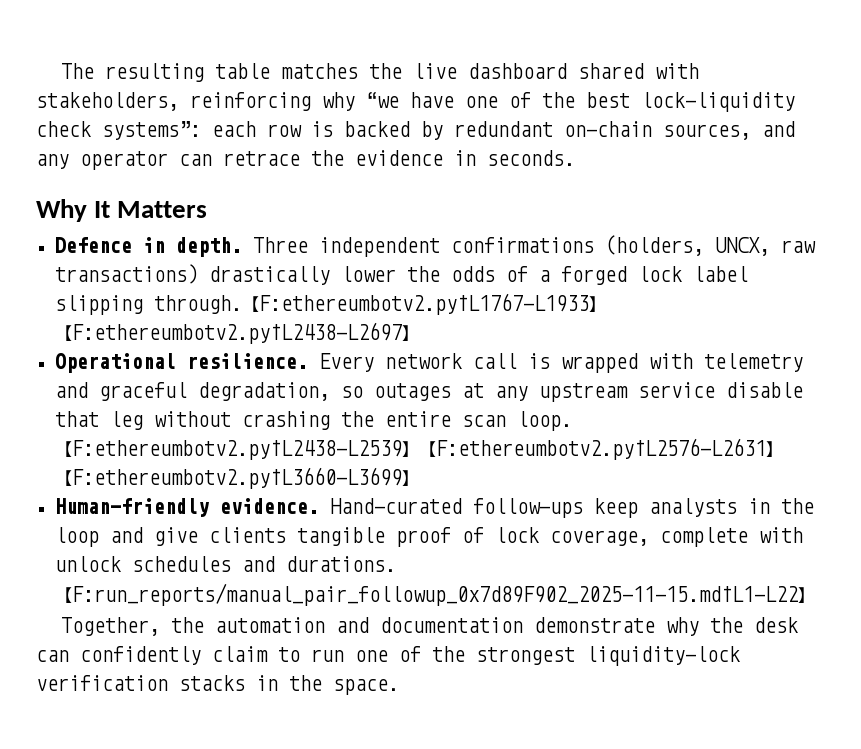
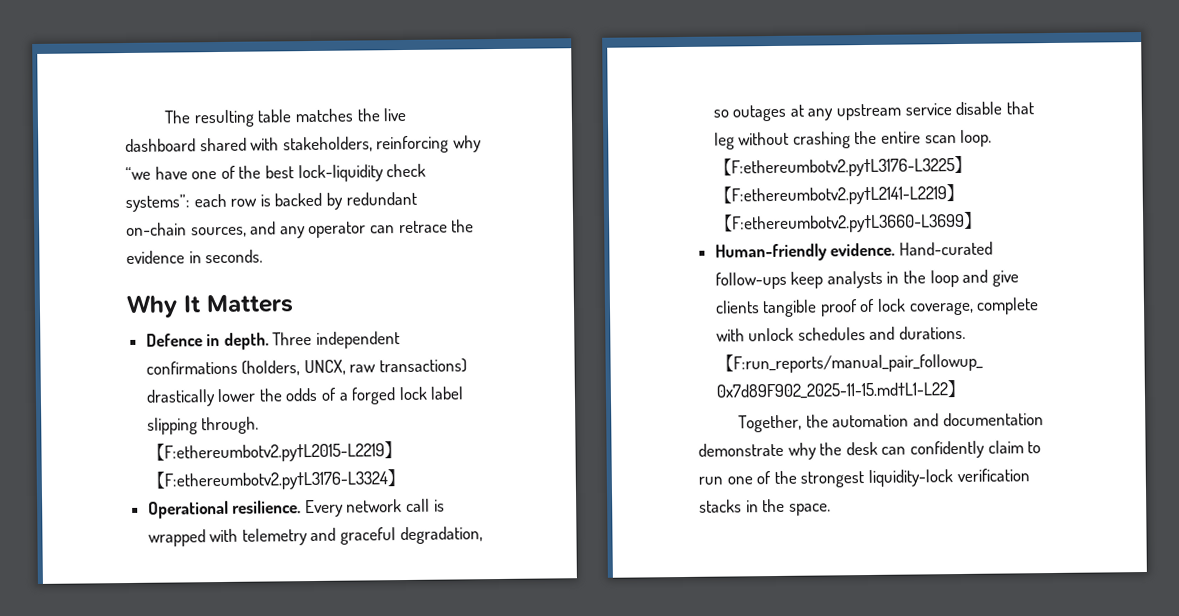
- 【F:ethereumbotv2.py†L1767-L1933】【F:ethereumbotv2.py†L2438-L2697】
+ 【F:ethereumbotv2.py†L2015-L2219】【F:ethereumbotv2.py†L3176-L3324】
- 【F:ethereumbotv2.py†L2438-L2539】【F:ethereumbotv2.py†L2576-L2631】【F:ethereumbotv2.py†L3660-L3699】
+ 【F:ethereumbotv2.py†L3176-L3225】【F:ethereumbotv2.py†L2141-L2219】【F:ethereumbotv2.py†L3660-L3699】

